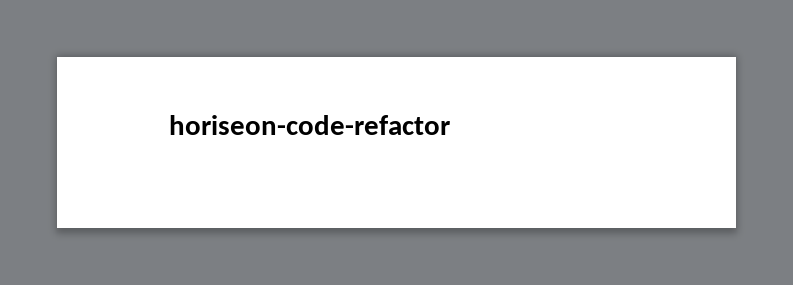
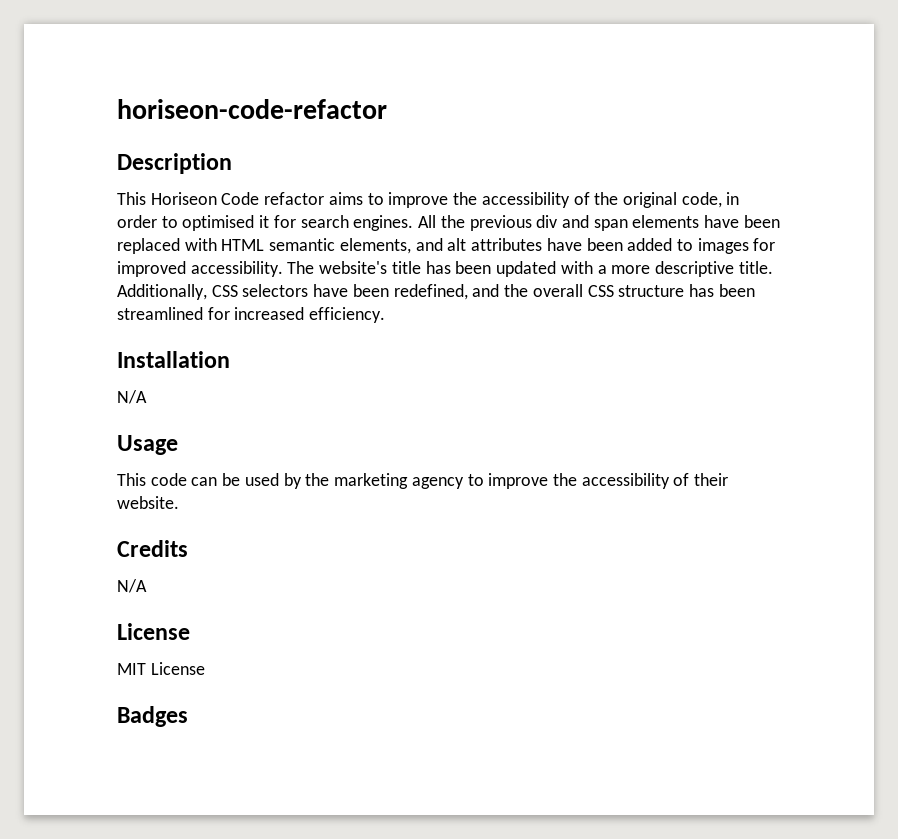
+ Description
+ This Horiseon Code refactor aims to improve the accessibility of the original code, in order to optimised it for search engines. All the previous div and span elements have been replaced with HTML semantic elements, and alt attributes have been added to images for improved accessibility. The website's title has been updated with a more descriptive title. Additionally, CSS selectors have been redefined, and the overall CSS structure has been streamlined for increased efficiency.
+ Installation
+ N/A
+ Usage
+ This code can be used by the marketing agency to improve the accessibility of their website.
+ Credits
+ N/A
+ License
+ MIT License
+ Badges

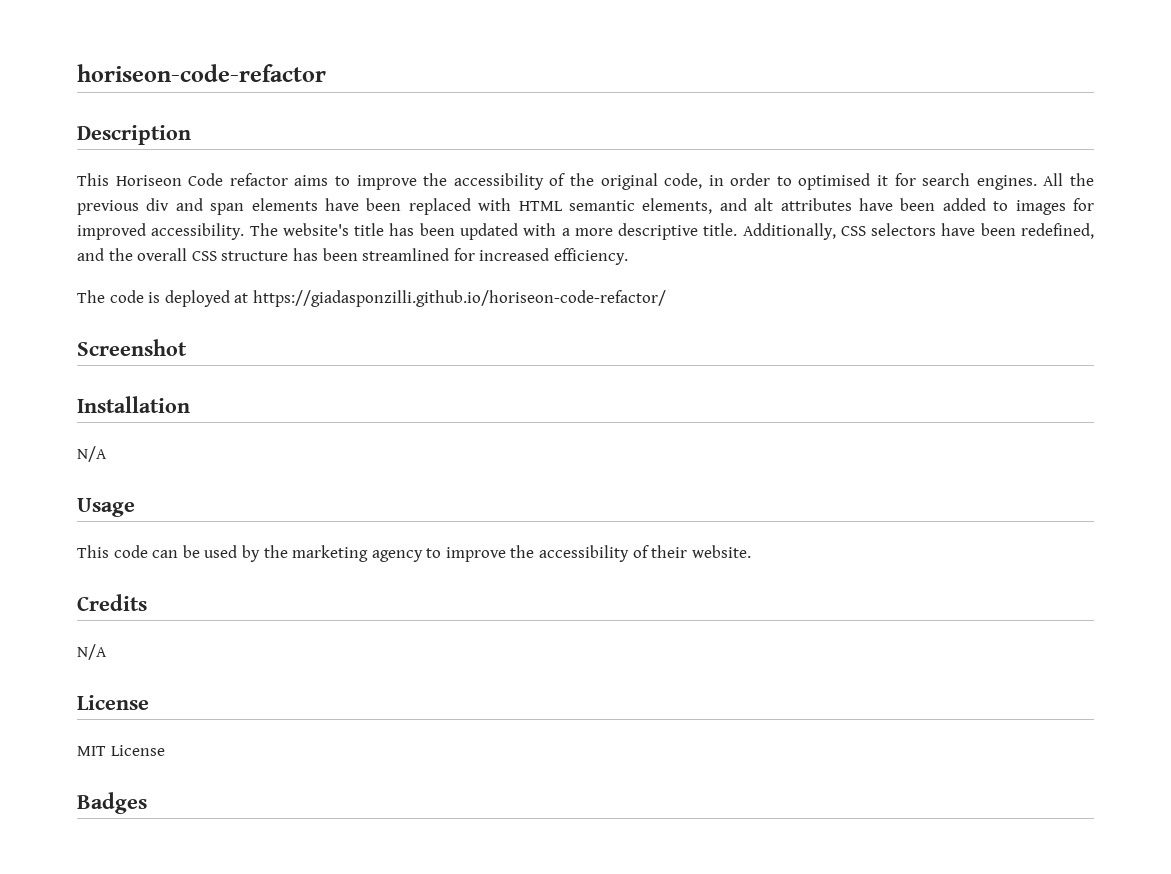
+ The code is deployed at https://giadasponzilli.github.io/horiseon-code-refactor/
+ Screenshot

